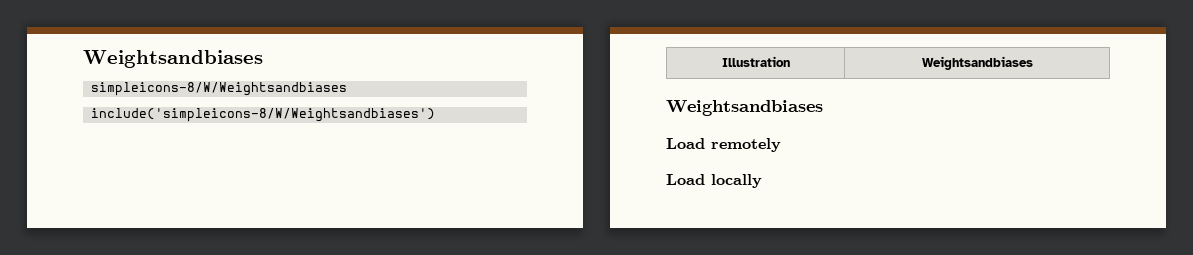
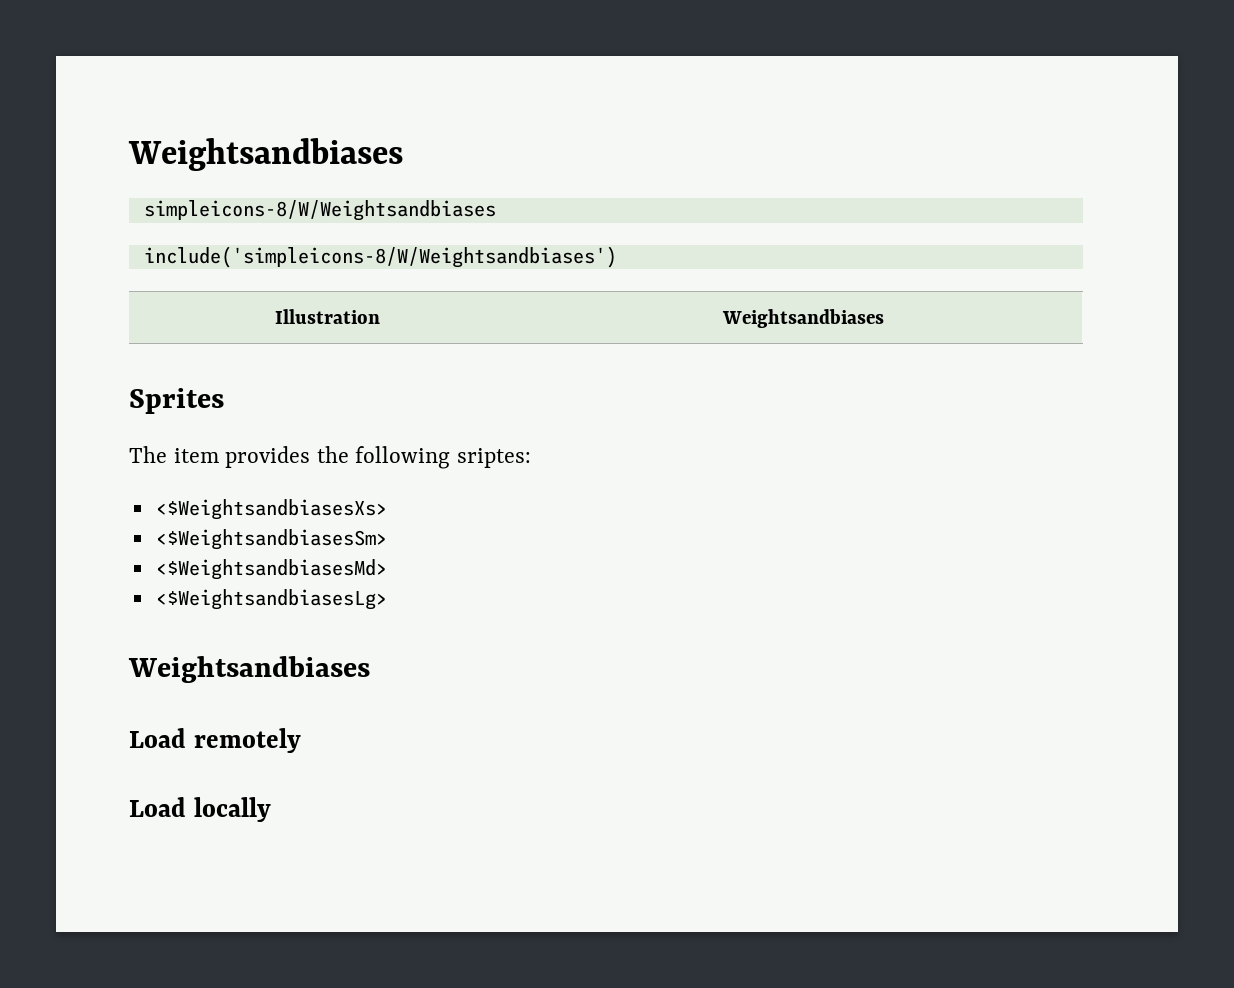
+ Sprites
+ The item provides the following sriptes:
+ <$WeightsandbiasesXs>
+ <$WeightsandbiasesSm>
+ <$WeightsandbiasesMd>
+ <$WeightsandbiasesLg>

